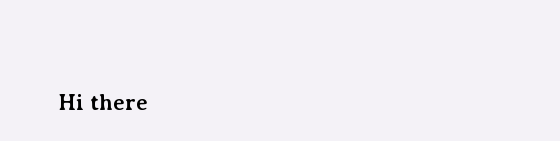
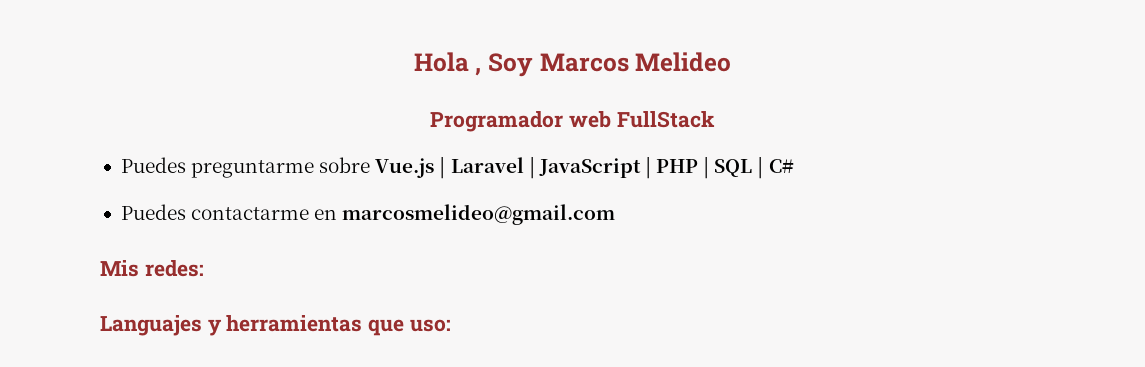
- Hi there
+ Hola , Soy Marcos Melideo
+ Programador web FullStack
+ Puedes preguntarme sobre Vue.js | Laravel | JavaScript | PHP | SQL | C#
+ Puedes contactarme en marcosmelideo@gmail.com
+ Mis redes:
+ Languajes y herramientas que uso:

